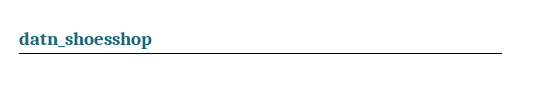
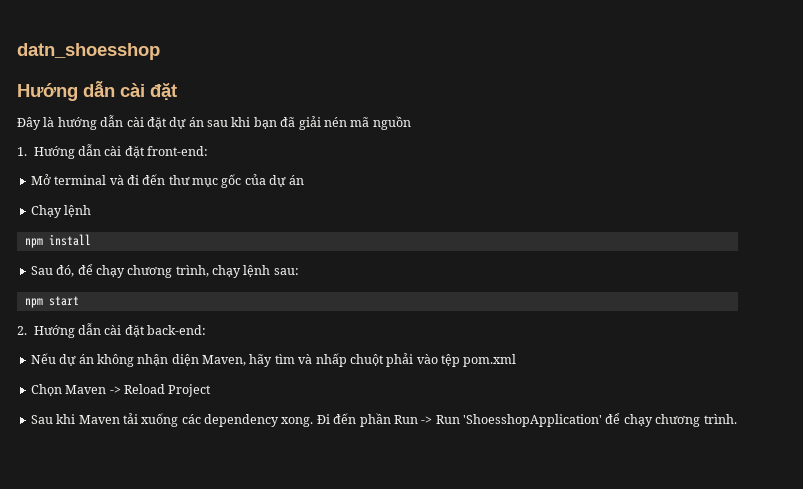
  datn_shoesshop
+ Hướng dẫn cài đặt
+ Đây là hướng dẫn cài đặt dự án sau khi bạn đã giải nén mã nguồn
+ 1. Hướng dẫn cài đặt front-end:
+ Mở terminal và đi đến thư mục gốc của dự án
+ Chạy lệnh
+ npm install
+ Sau đó, để chạy chương trình, chạy lệnh sau:
+ npm start
+ 2. Hướng dẫn cài đặt back-end:
+ Nếu dự án không nhận diện Maven, hãy tìm và nhấp chuột phải vào tệp pom.xml
+ Chọn Maven -> Reload Project
+ Sau khi Maven tải xuống các dependency xong. Đi đến phần Run -> Run 'ShoesshopApplication' để chạy chương trình.

